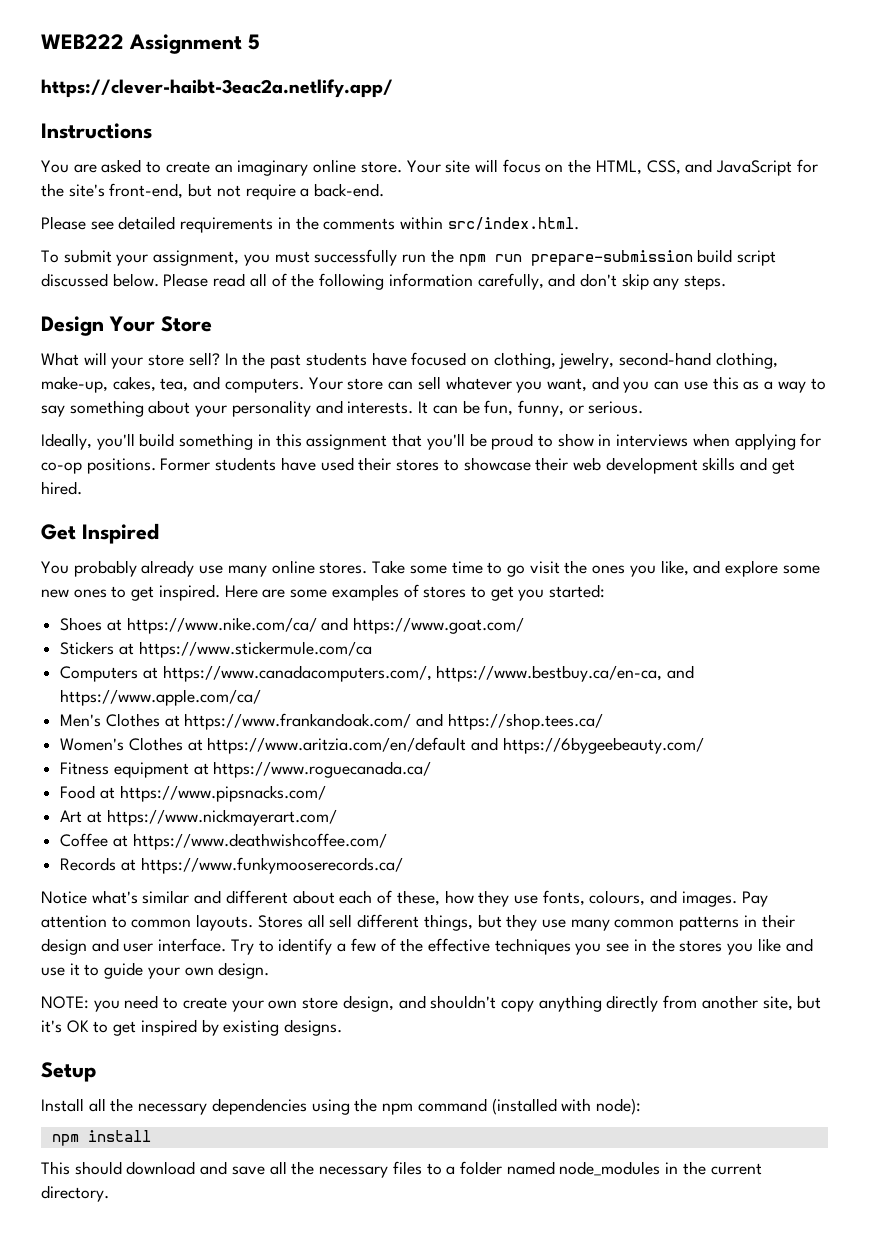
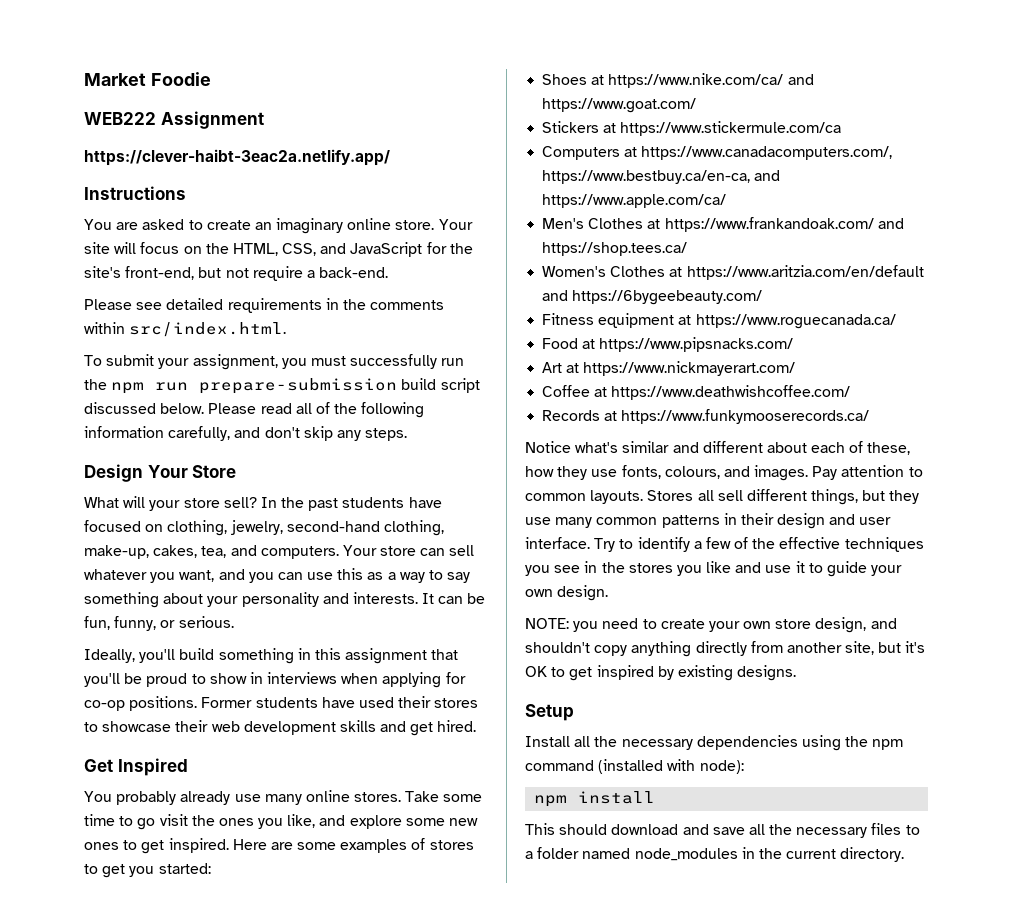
+ Market Foodie
- WEB222 Assignment 5
+ WEB222 Assignment

